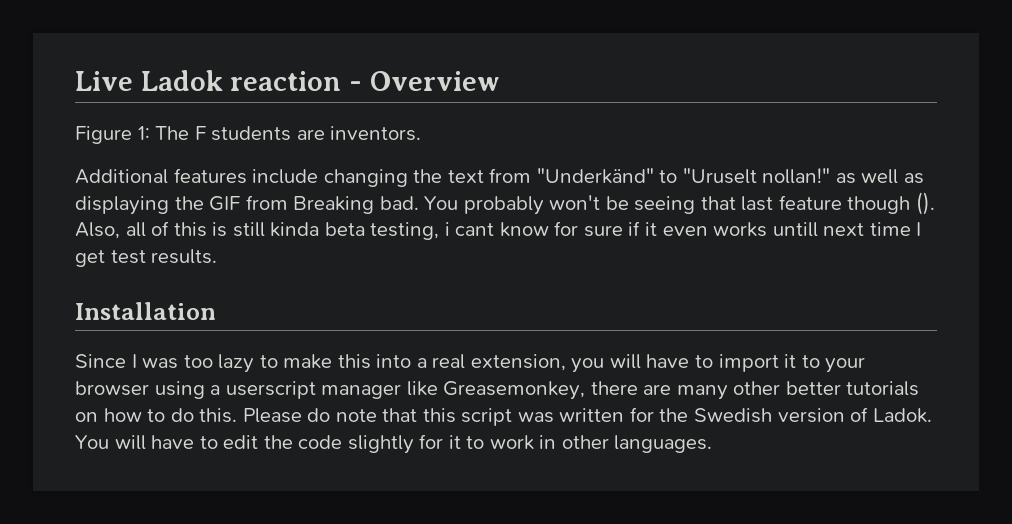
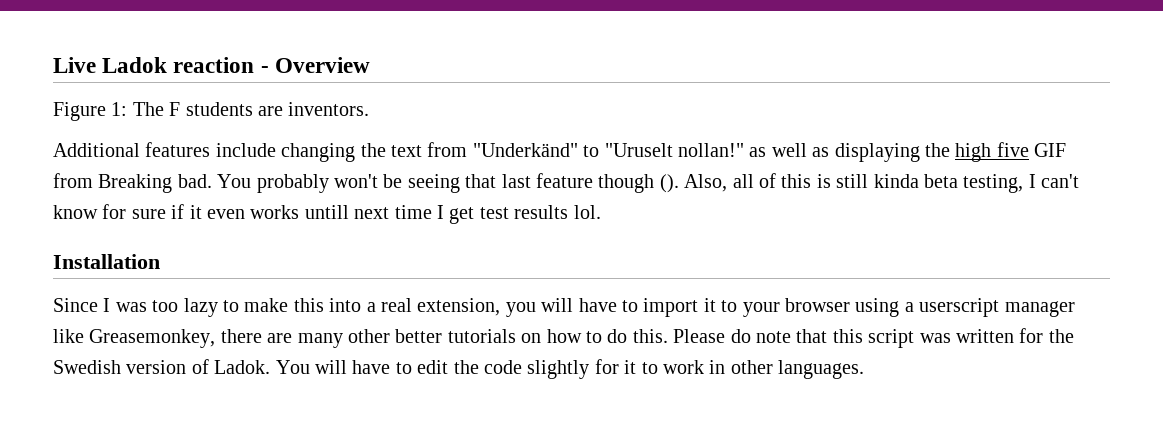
- Additional features include changing the text from "Underkänd" to "Uruselt nollan!" as well as displaying the GIF from Breaking bad.
+ Additional features include changing the text from "Underkänd" to "Uruselt nollan!" as well as displaying the high five GIF from Breaking bad.
- Also, all of this is still kinda beta testing, i cant know for sure if it even works untill next time I get test results.
+ Also, all of this is still kinda beta testing, I can't know for sure if it even works untill next time I get test results lol.

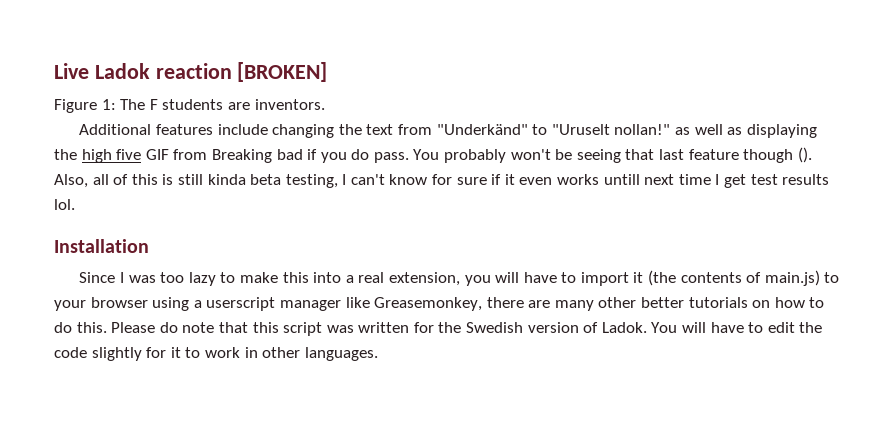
- Live Ladok reaction - Overview
+ Live Ladok reaction [BROKEN]
- Additional features include changing the text from "Underkänd" to "Uruselt nollan!" as well as displaying the high five GIF from Breaking bad.
+ Additional features include changing the text from "Underkänd" to "Uruselt nollan!" as well as displaying the high five GIF from Breaking bad if you do pass.
- Since I was too lazy to make this into a real extension, you will have to import it to your browser using a userscript manager like Greasemonkey, there are many other better tutorials on how to do this.
+ Since I was too lazy to make this into a real extension, you will have to import it (the contents of main.js) to your browser using a userscript manager like Greasemonkey, there are many other better tutorials on how to do this.

